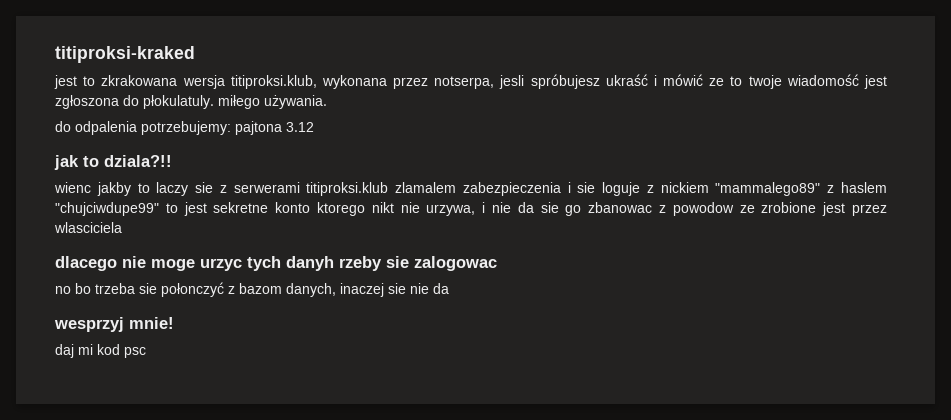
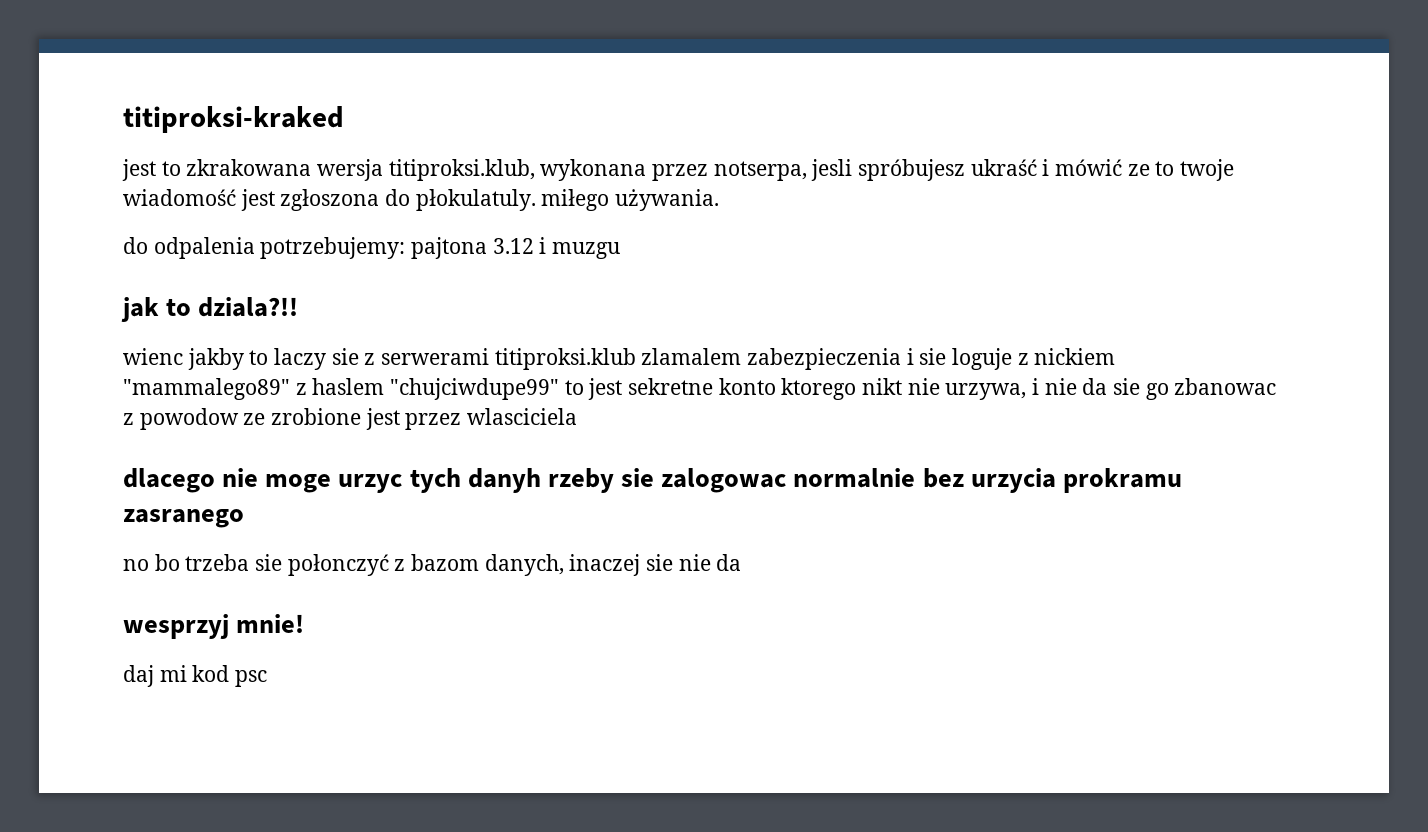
- do odpalenia potrzebujemy: pajtona 3.12
+ do odpalenia potrzebujemy: pajtona 3.12 i muzgu
- dlacego nie moge urzyc tych danyh rzeby sie zalogowac
+ dlacego nie moge urzyc tych danyh rzeby sie zalogowac normalnie bez urzycia prokramu zasranego

